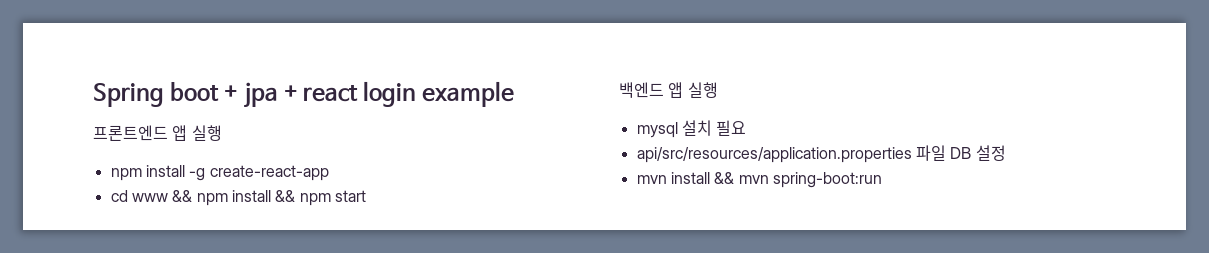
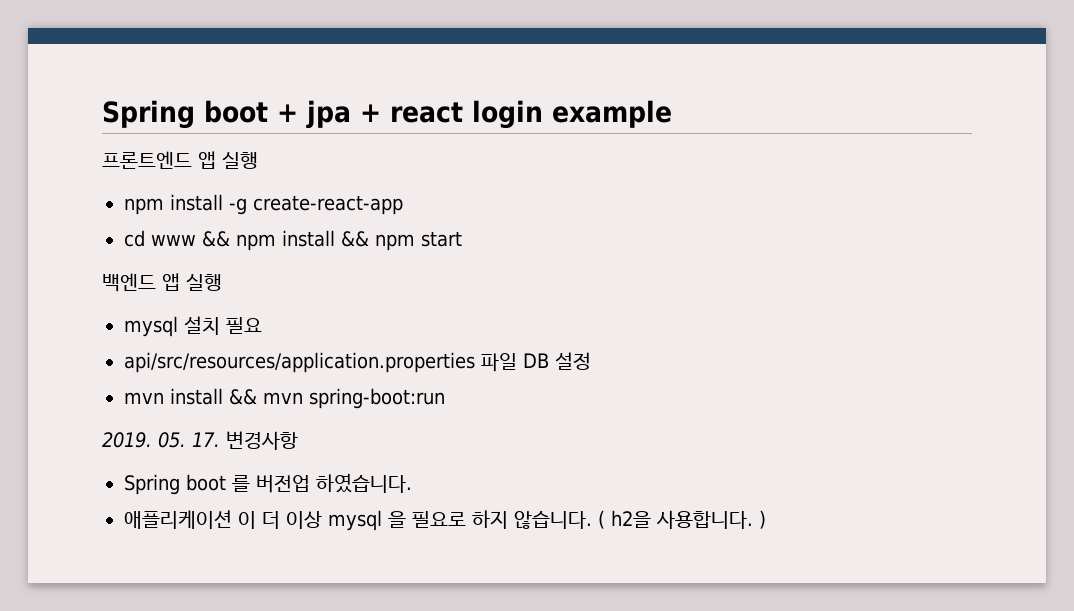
+ 2019. 05. 17. 변경사항
+ Spring boot 를 버전업 하였습니다.
+ 애플리케이션 이 더 이상 mysql 을 필요로 하지 않습니다. ( h2을 사용합니다. )

